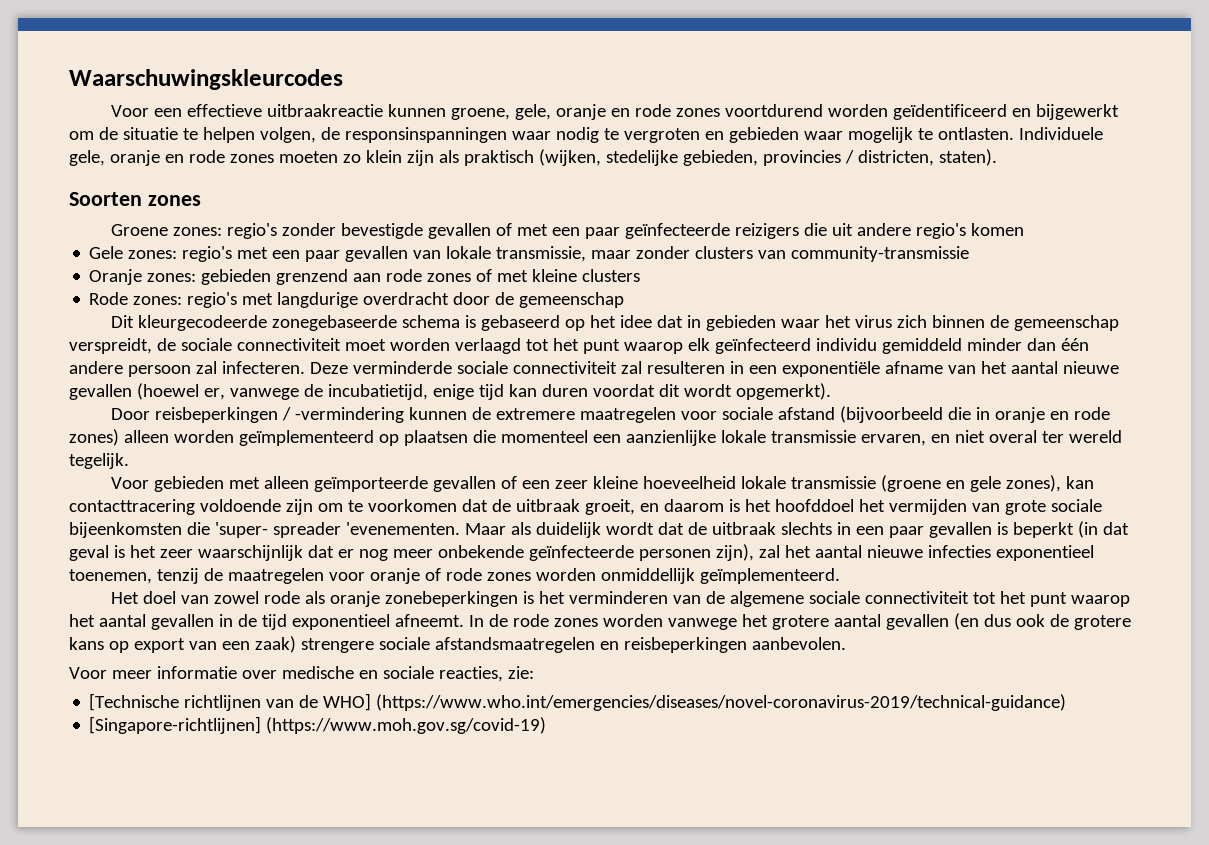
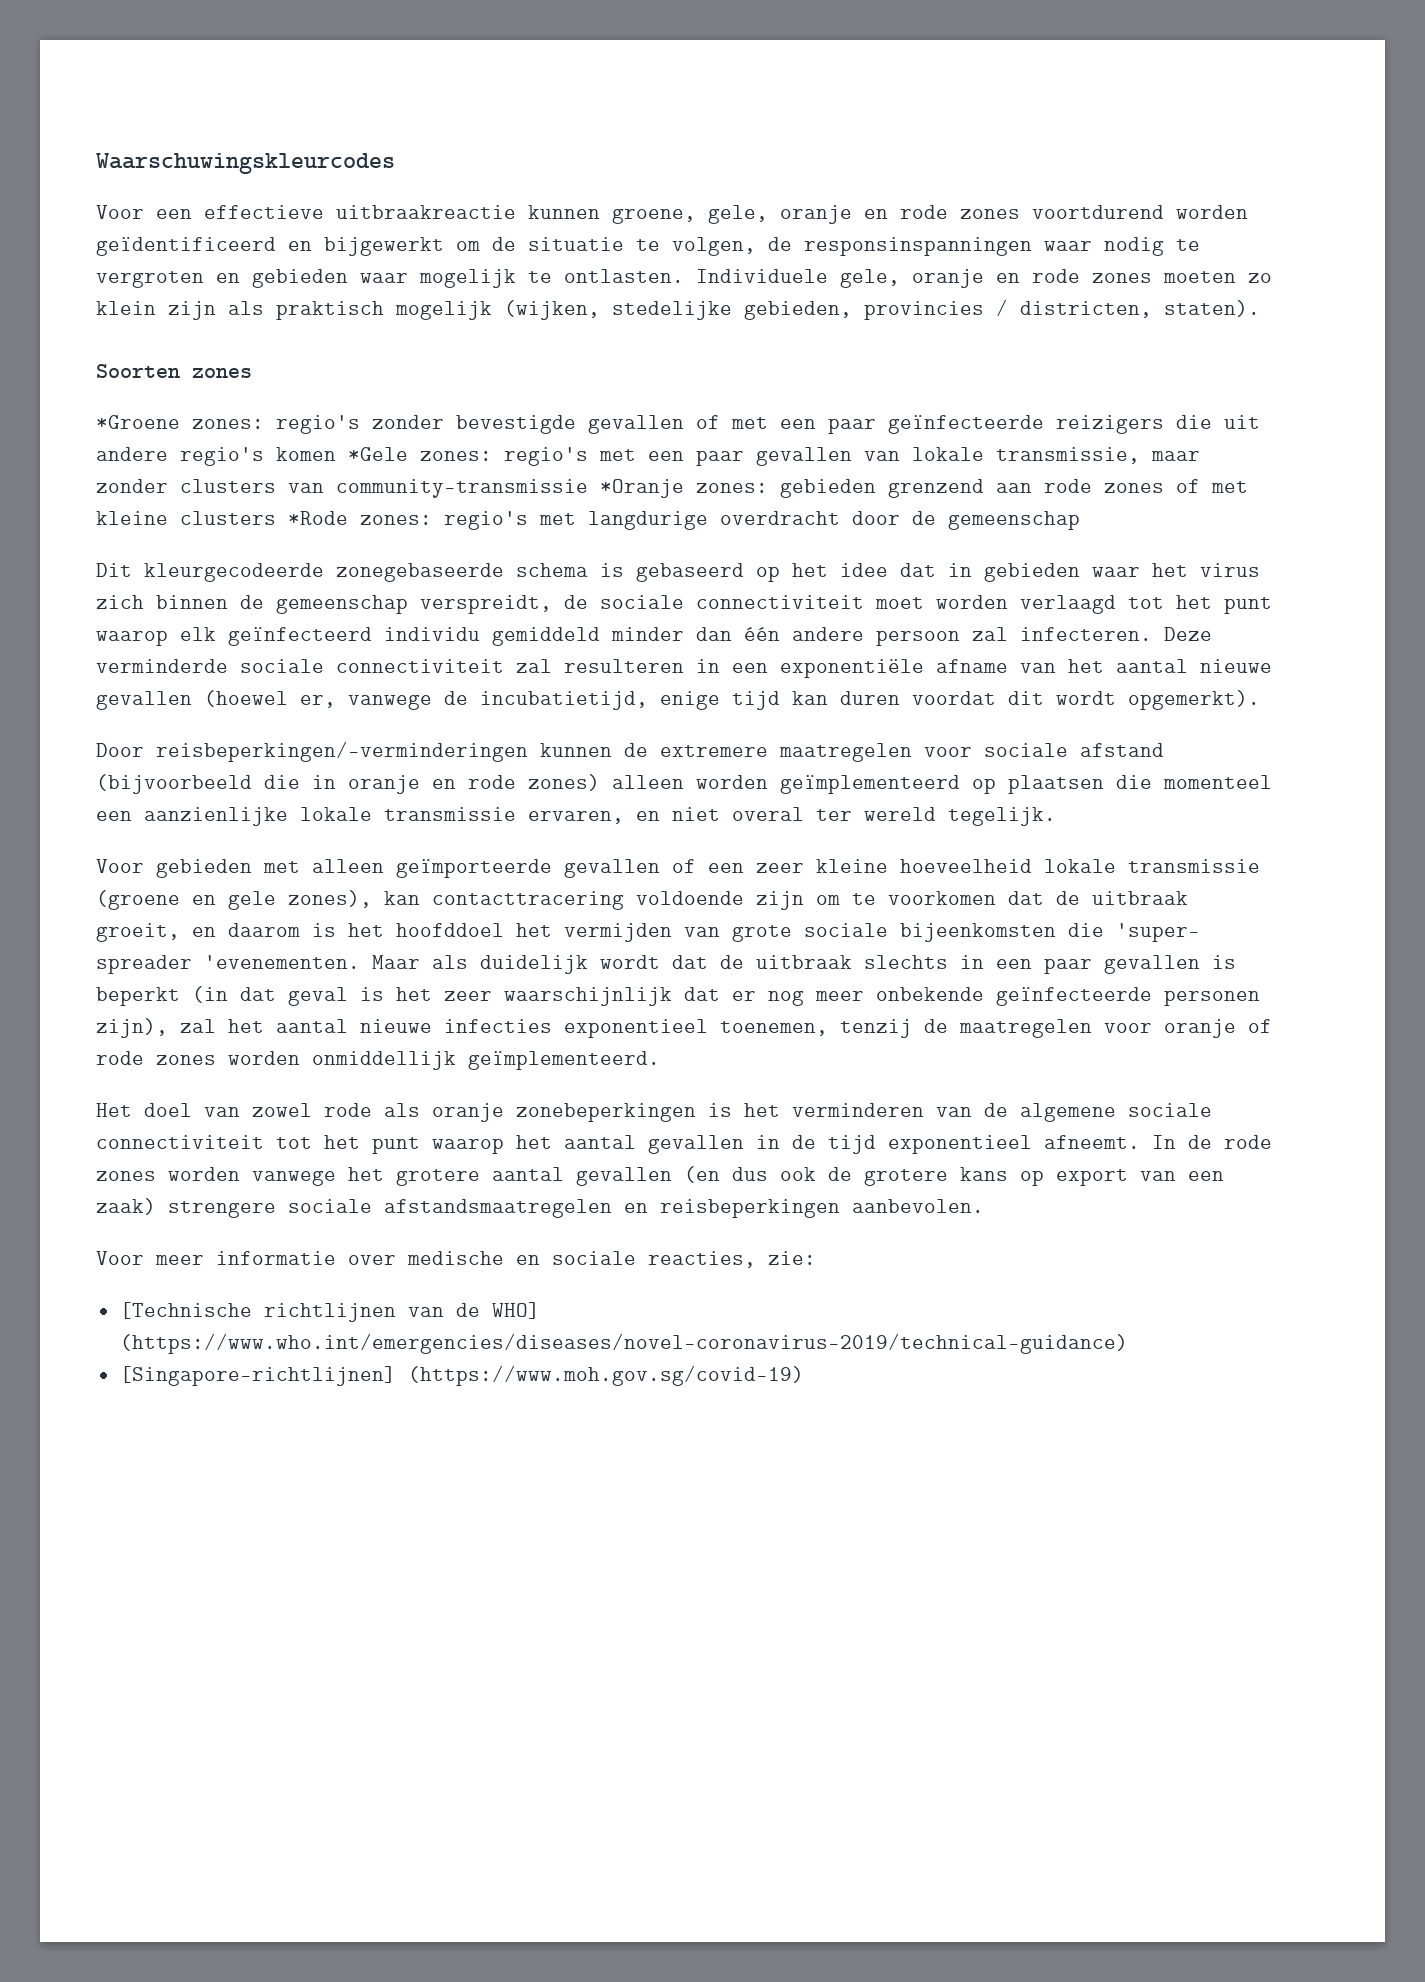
- Voor een effectieve uitbraakreactie kunnen groene, gele, oranje en rode zones voortdurend worden geïdentificeerd en bijgewerkt om de situatie te helpen volgen, de responsinspanningen waar nodig te vergroten en gebieden waar mogelijk te ontlasten.
+ Voor een effectieve uitbraakreactie kunnen groene, gele, oranje en rode zones voortdurend worden geïdentificeerd en bijgewerkt om de situatie te volgen, de responsinspanningen waar nodig te vergroten en gebieden waar mogelijk te ontlasten.
- Individuele gele, oranje en rode zones moeten zo klein zijn als praktisch (wijken, stedelijke gebieden, provincies / districten, staten).
+ Individuele gele, oranje en rode zones moeten zo klein zijn als praktisch mogelijk (wijken, stedelijke gebieden, provincies / districten, staten).
- Groene zones: regio's zonder bevestigde gevallen of met een paar geïnfecteerde reizigers die uit andere regio's komen
- Gele zones: regio's met een paar gevallen van lokale transmissie, maar zonder clusters van community-transmissie
- Oranje zones: gebieden grenzend aan rode zones of met kleine clusters
- Rode zones: regio's met langdurige overdracht door de gemeenschap
+ *Groene zones: regio's zonder bevestigde gevallen of met een paar geïnfecteerde reizigers die uit andere regio's komen *Gele zones: regio's met een paar gevallen van lokale transmissie, maar zonder clusters van community-transmissie *Oranje zones: gebieden grenzend aan rode zones of met kleine clusters *Rode zones: regio's met langdurige overdracht door de gemeenschap
- Door reisbeperkingen / -vermindering kunnen de extremere maatregelen voor sociale afstand (bijvoorbeeld die in oranje en rode zones) alleen worden geïmplementeerd op plaatsen die momenteel een aanzienlijke lokale transmissie ervaren, en niet overal ter wereld tegelijk.
+ Door reisbeperkingen/-verminderingen kunnen de extremere maatregelen voor sociale afstand (bijvoorbeeld die in oranje en rode zones) alleen worden geïmplementeerd op plaatsen die momenteel een aanzienlijke lokale transmissie ervaren, en niet overal ter wereld tegelijk.

